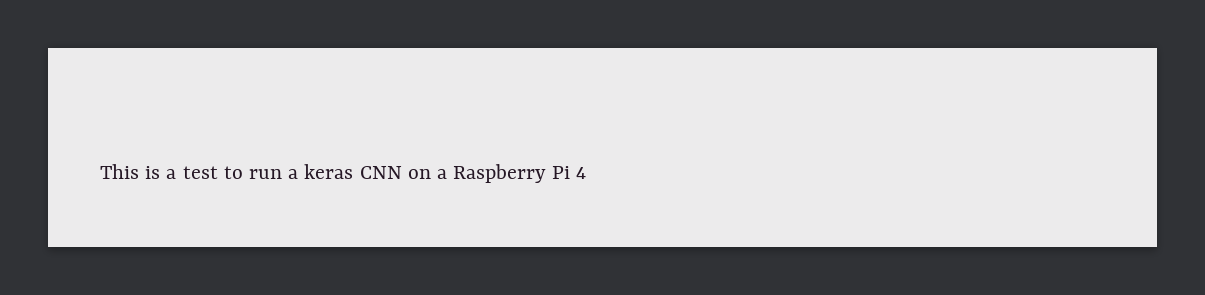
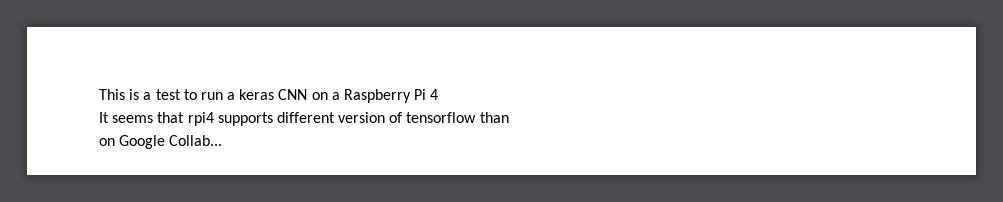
+ It seems that rpi4 supports different version of tensorflow than
+ on Google Collab...

